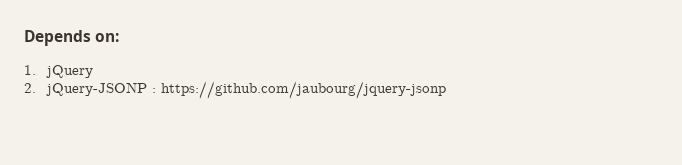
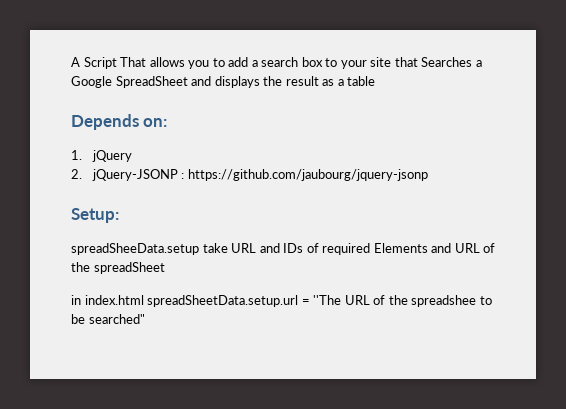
+ A Script That allows you to add a search box to your site that Searches a Google SpreadSheet and displays the result as a table
+ Setup:
+ spreadSheeData.setup take URL and IDs of required Elements and URL of the spreadSheet
+ in index.html spreadSheetData.setup.url = ''The URL of the spreadshee to be searched"

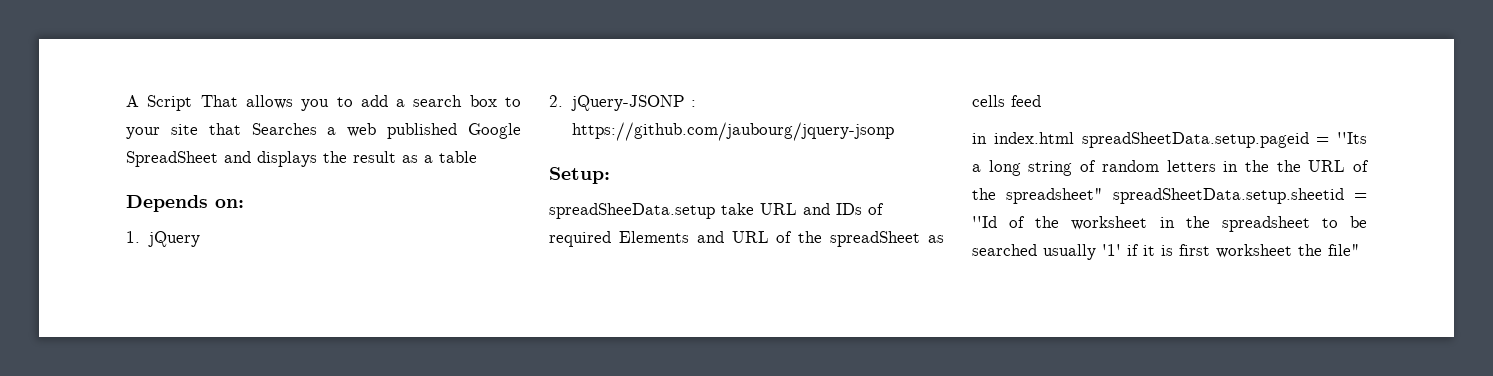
- A Script That allows you to add a search box to your site that Searches a Google SpreadSheet and displays the result as a table
+ A Script That allows you to add a search box to your site that Searches a web published Google SpreadSheet and displays the result as a table
- spreadSheeData.setup take URL and IDs of required Elements and URL of the spreadSheet
+ spreadSheeData.setup take URL and IDs of required Elements and URL of the spreadSheet as cells feed
- in index.html spreadSheetData.setup.url = ''The URL of the spreadshee to be searched"
+ in index.html spreadSheetData.setup.pageid = ''Its a long string of random letters in the the URL of the spreadsheet" spreadSheetData.setup.sheetid = ''Id of the worksheet in the spreadsheet to be searched usually '1' if it is first worksheet the file"

